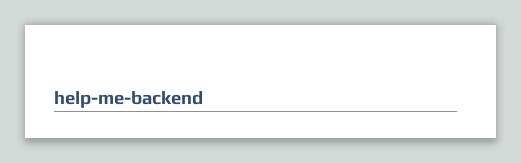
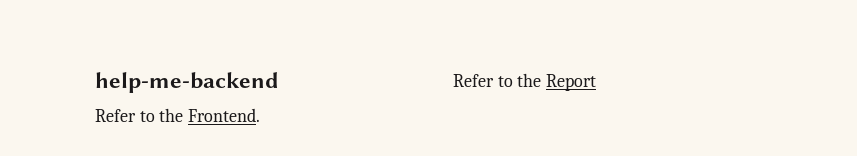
+ Refer to the Frontend.
+ Refer to the Report

